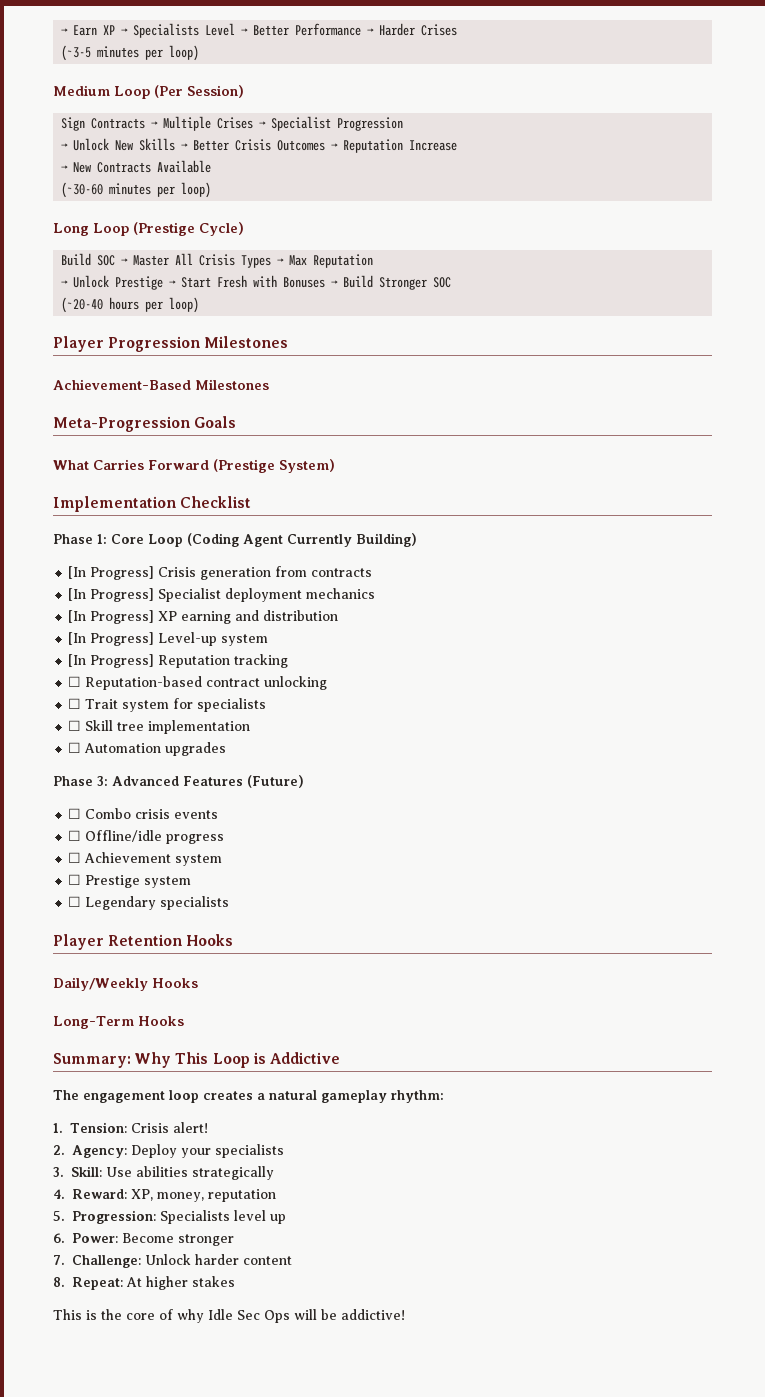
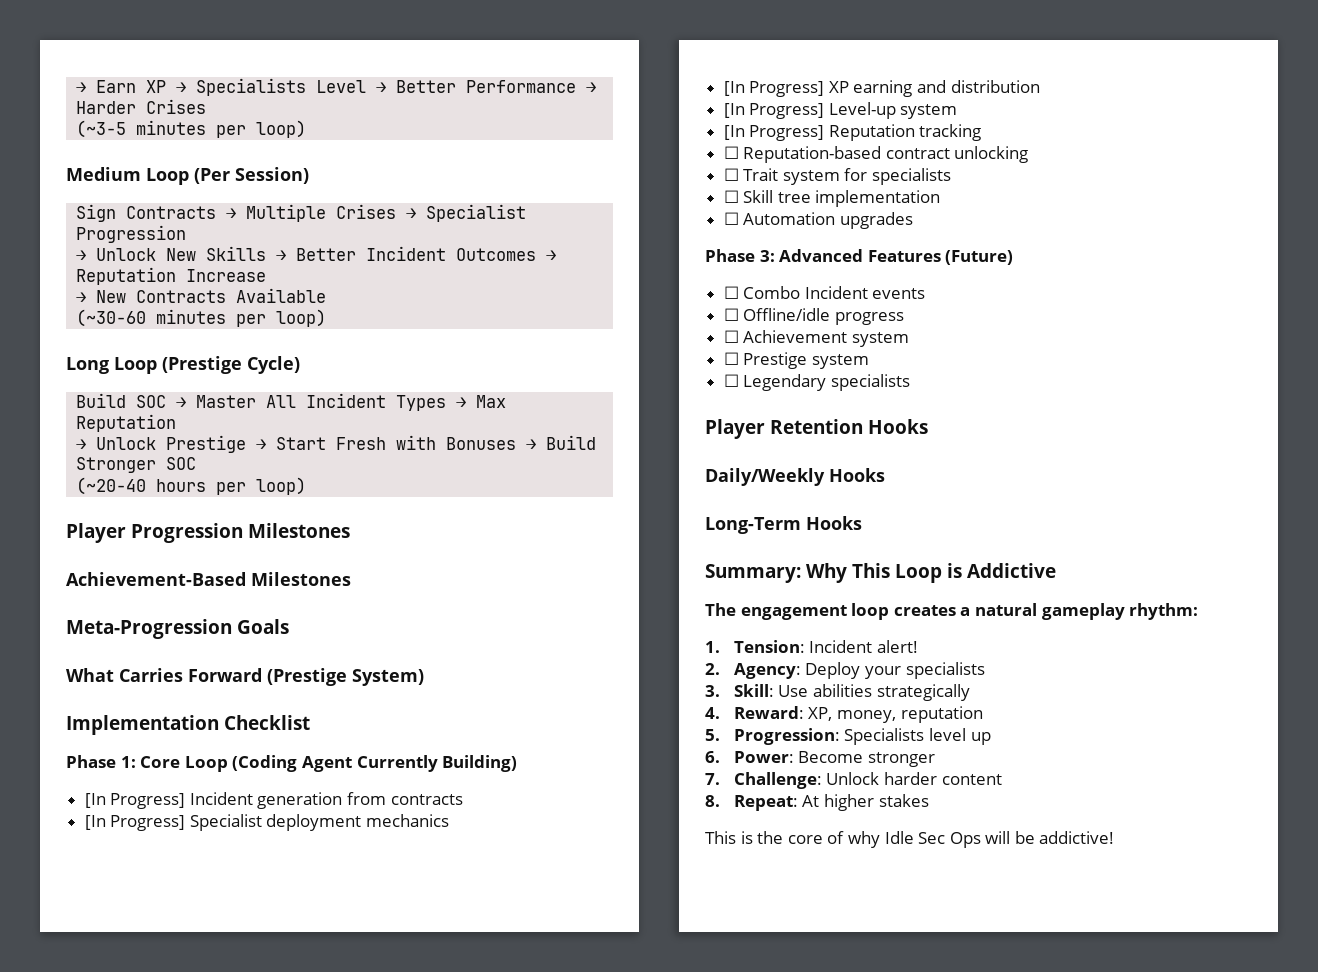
- → Unlock New Skills → Better Crisis Outcomes → Reputation Increase
+ → Unlock New Skills → Better Incident Outcomes → Reputation Increase
- Build SOC → Master All Crisis Types → Max Reputation
+ Build SOC → Master All Incident Types → Max Reputation
- [In Progress] Crisis generation from contracts
+ [In Progress] Incident generation from contracts
- ☐ Combo crisis events
+ ☐ Combo Incident events
- 1. Tension: Crisis alert!
+ 1. Tension: Incident alert!

